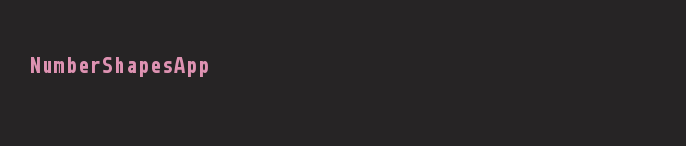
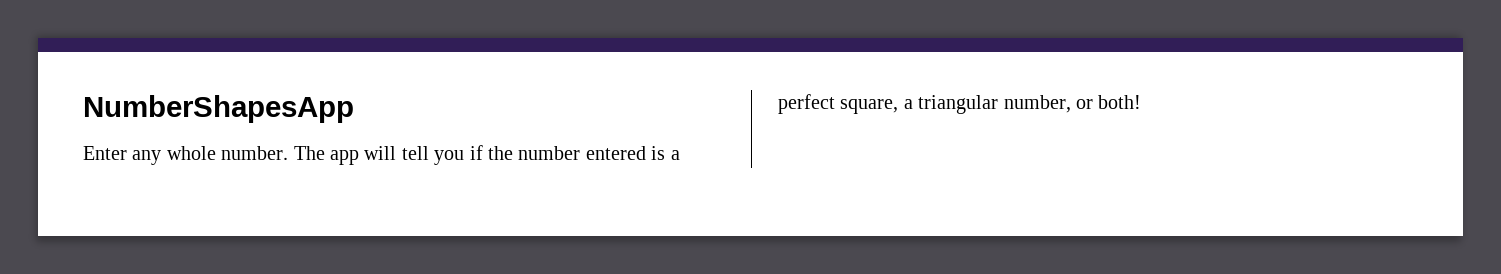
+ Enter any whole number. The app will tell you if the number entered is a perfect square, a triangular number, or both!

